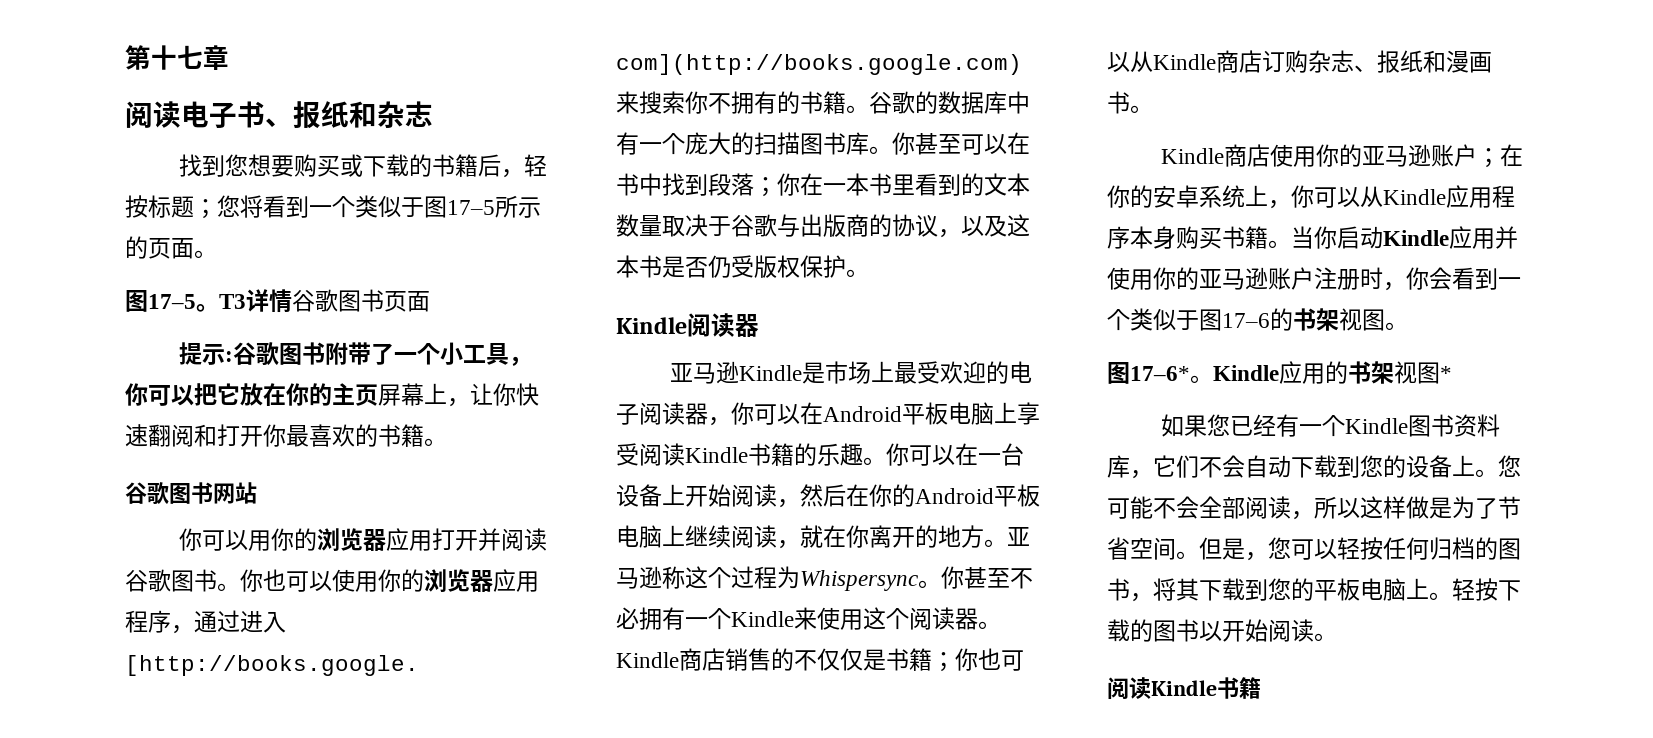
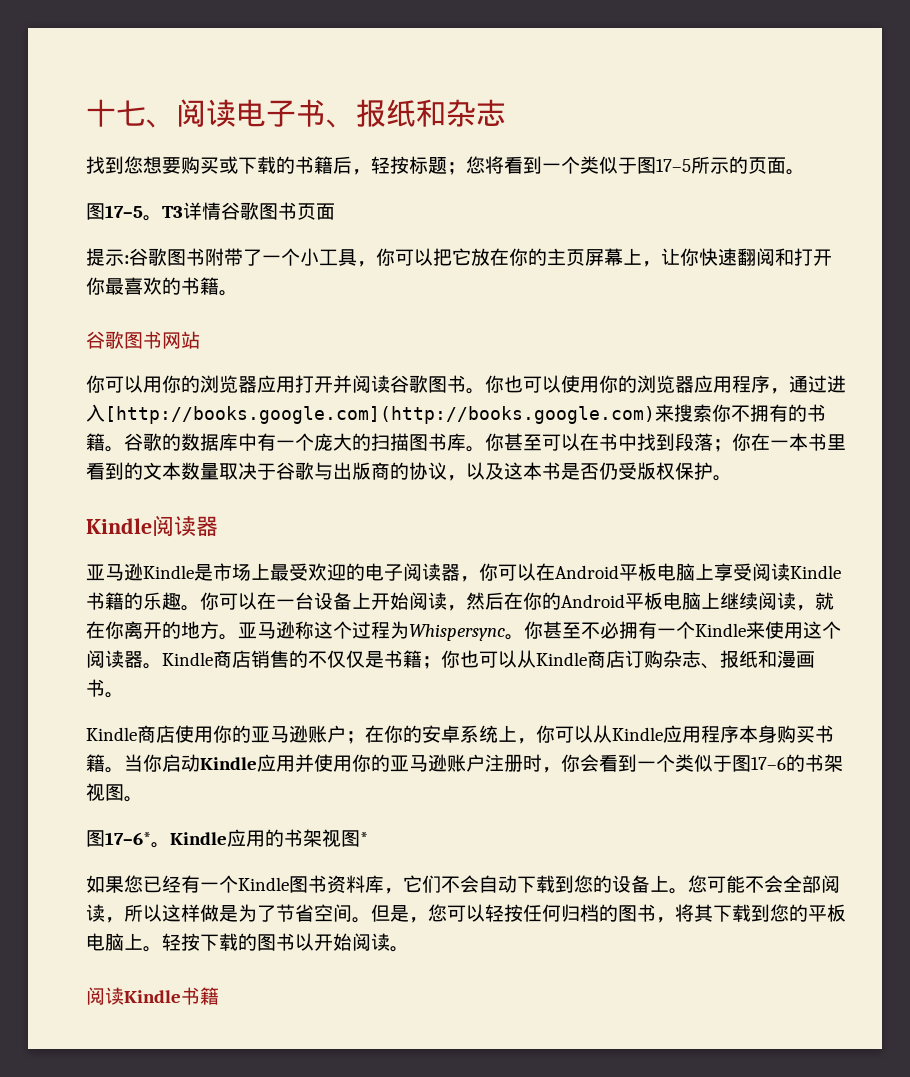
- 第十七章
- 阅读电子书、报纸和杂志
+ 十七、阅读电子书、报纸和杂志

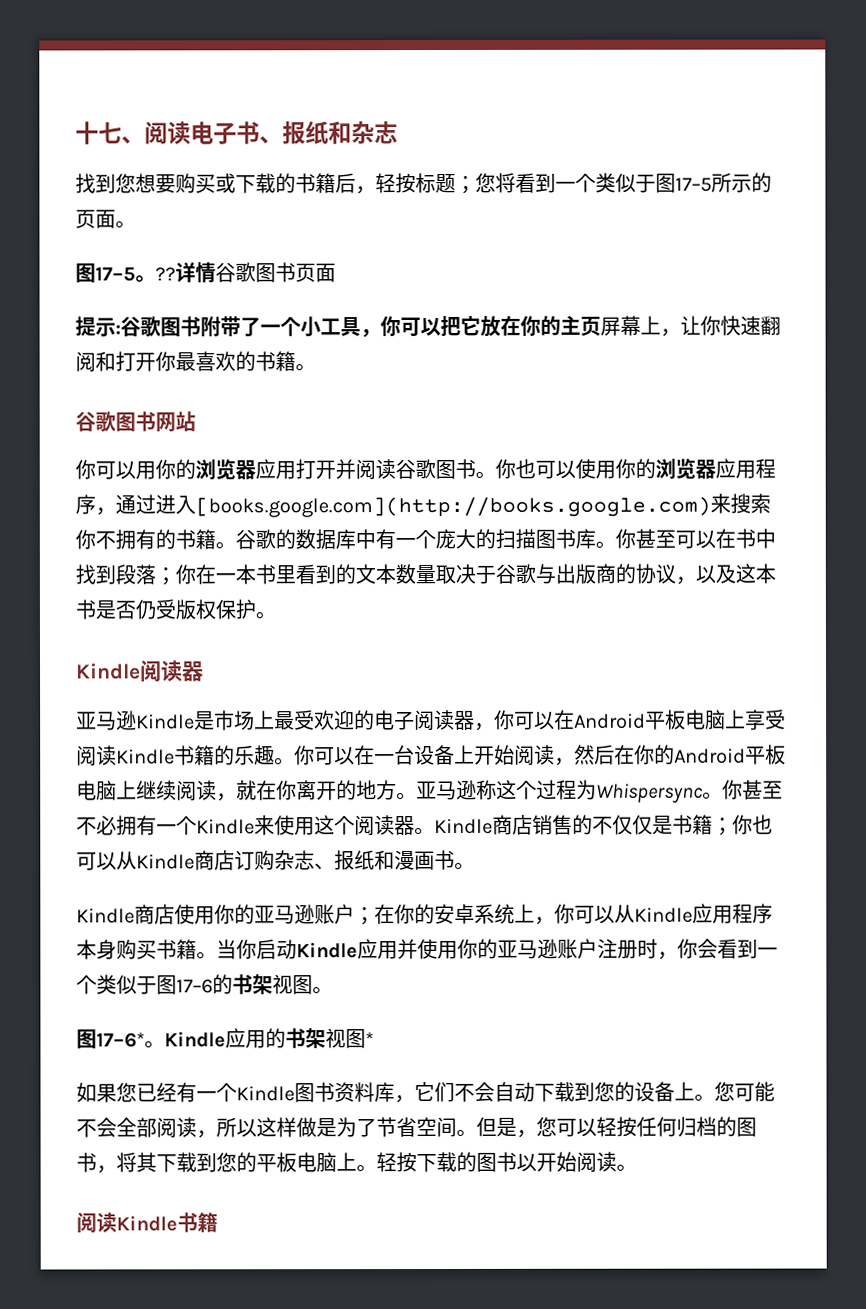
- T3详情谷歌图书页面
+ ??详情谷歌图书页面
- 你也可以使用你的浏览器应用程序，通过进入[http://books.google.com](http://books.google.com)来搜索你不拥有的书籍。
+ 你也可以使用你的浏览器应用程序，通过进入[books.google.com](http://books.google.com)来搜索你不拥有的书籍。

